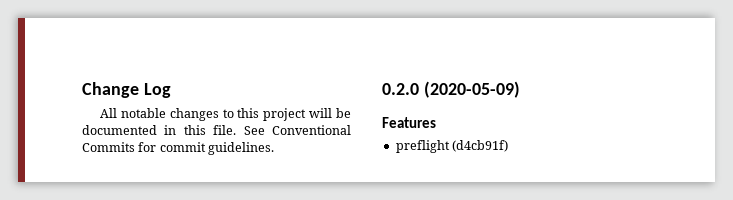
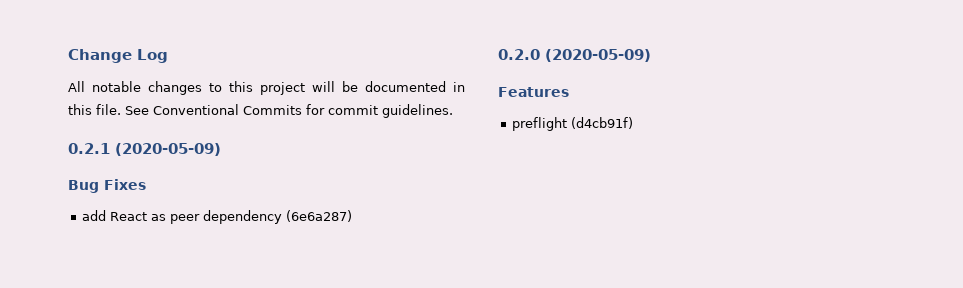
+ 0.2.1 (2020-05-09)
+ Bug Fixes
+ add React as peer dependency (6e6a287)

